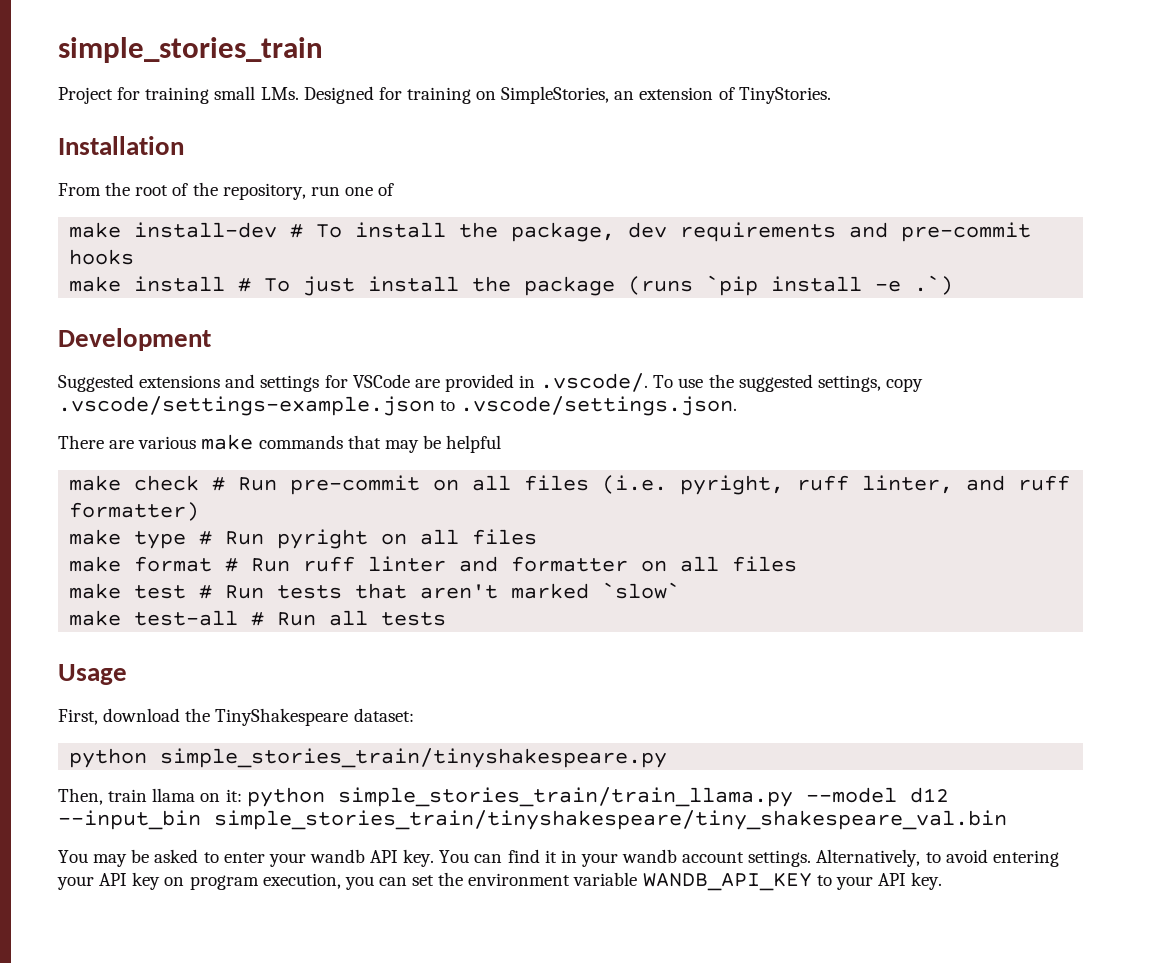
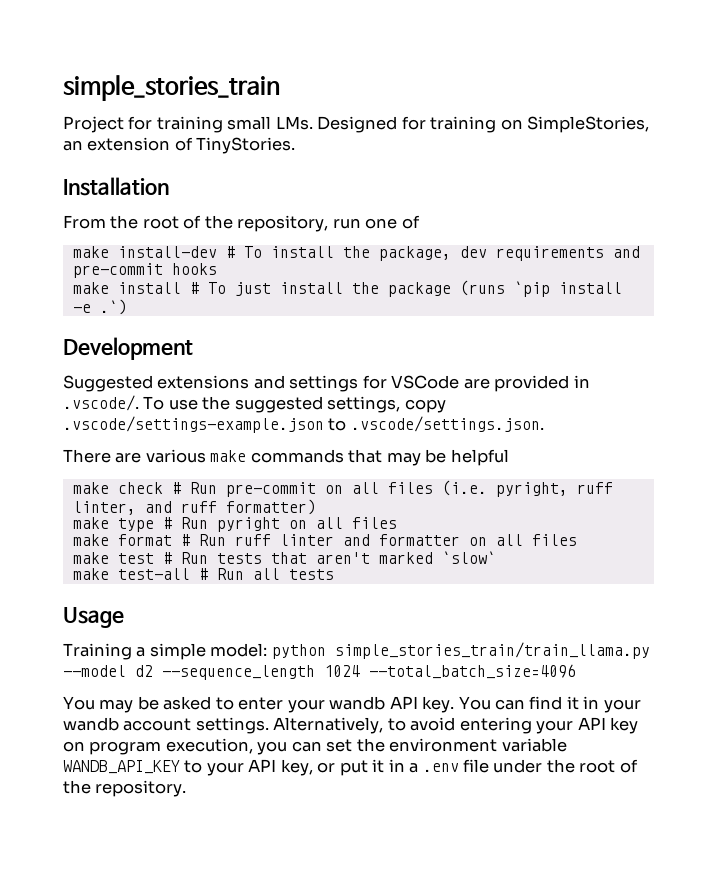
- First, download the TinyShakespeare dataset:
- python simple_stories_train/tinyshakespeare.py
- Then, train llama on it: python simple_stories_train/train_llama.py --model d12 --input_bin simple_stories_train/tinyshakespeare/tiny_shakespeare_val.bin
+ Training a simple model: python simple_stories_train/train_llama.py --model d2 --sequence_length 1024 --total_batch_size=4096
- Alternatively, to avoid entering your API key on program execution, you can set the environment variable WANDB_API_KEY to your API key.
+ Alternatively, to avoid entering your API key on program execution, you can set the environment variable WANDB_API_KEY to your API key, or put it in a .env file under the root of the repository.

